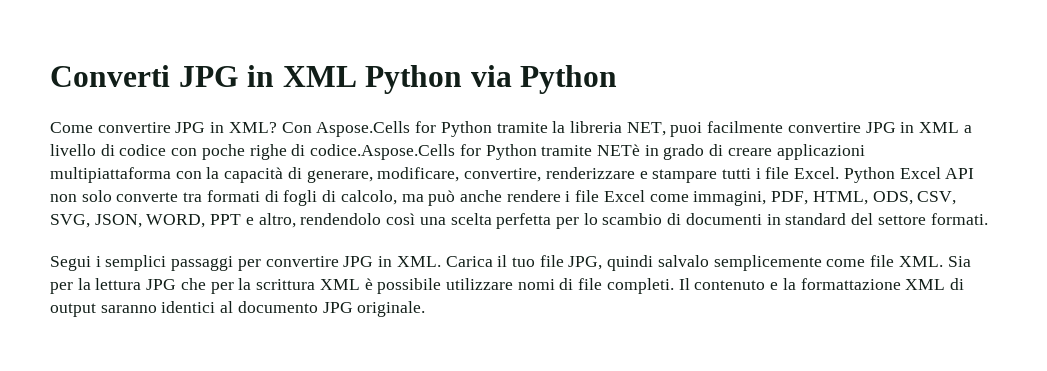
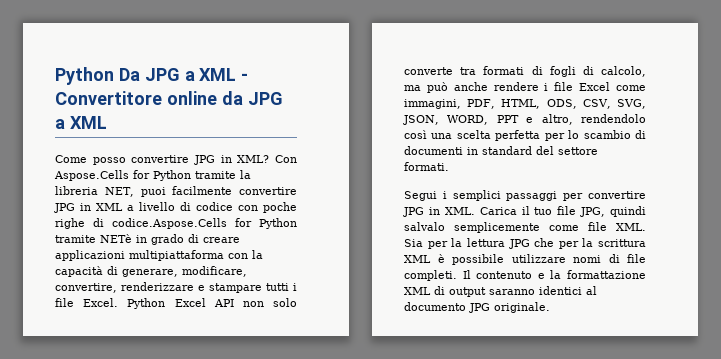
- Converti JPG in XML Python via Python
+ Python Da JPG a XML - Convertitore online da JPG a XML
- Come convertire JPG in XML?
+ Come posso convertire JPG in XML?

